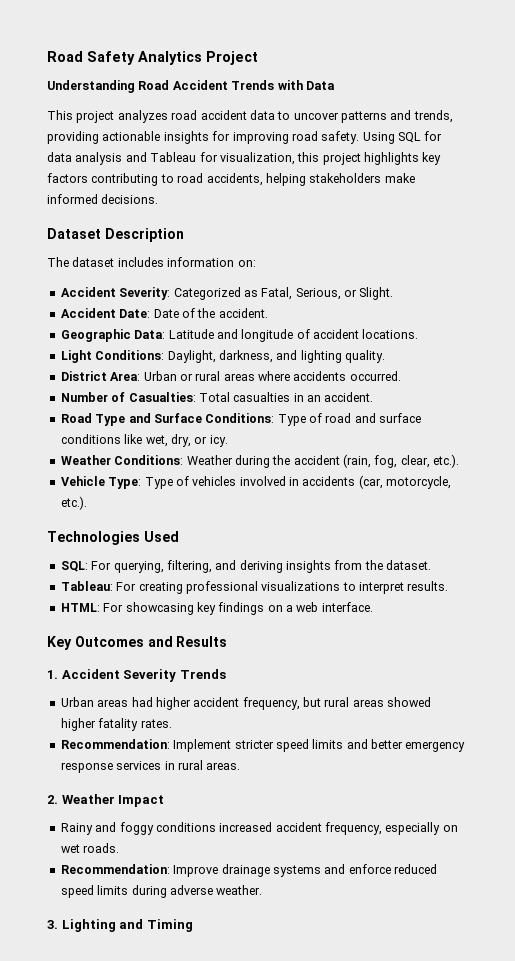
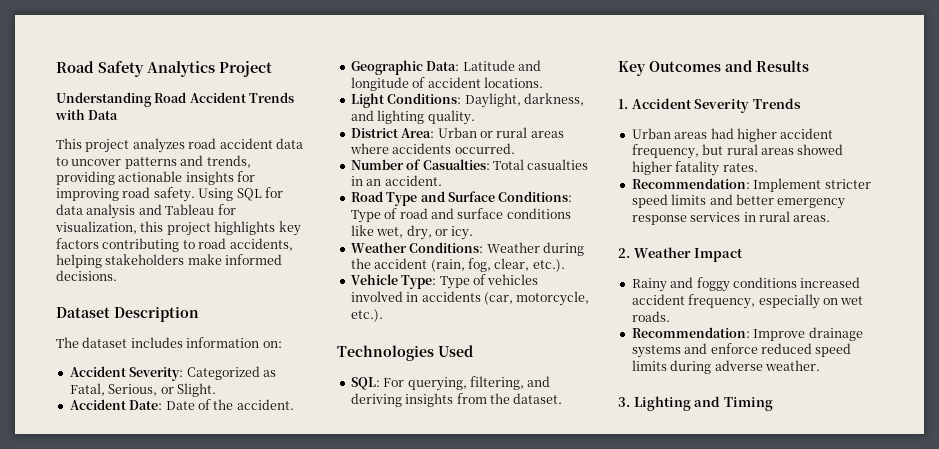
- Tableau: For creating professional visualizations to interpret results.
- HTML: For showcasing key findings on a web interface.

